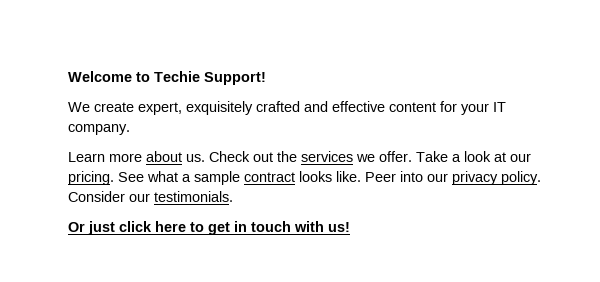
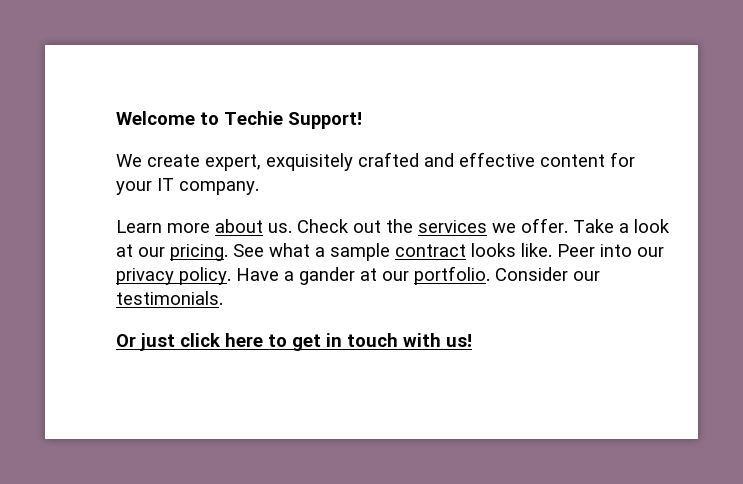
+ Have a gander at our portfolio.

